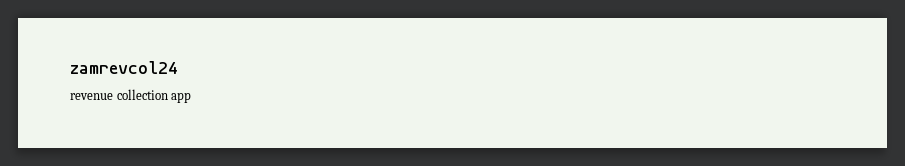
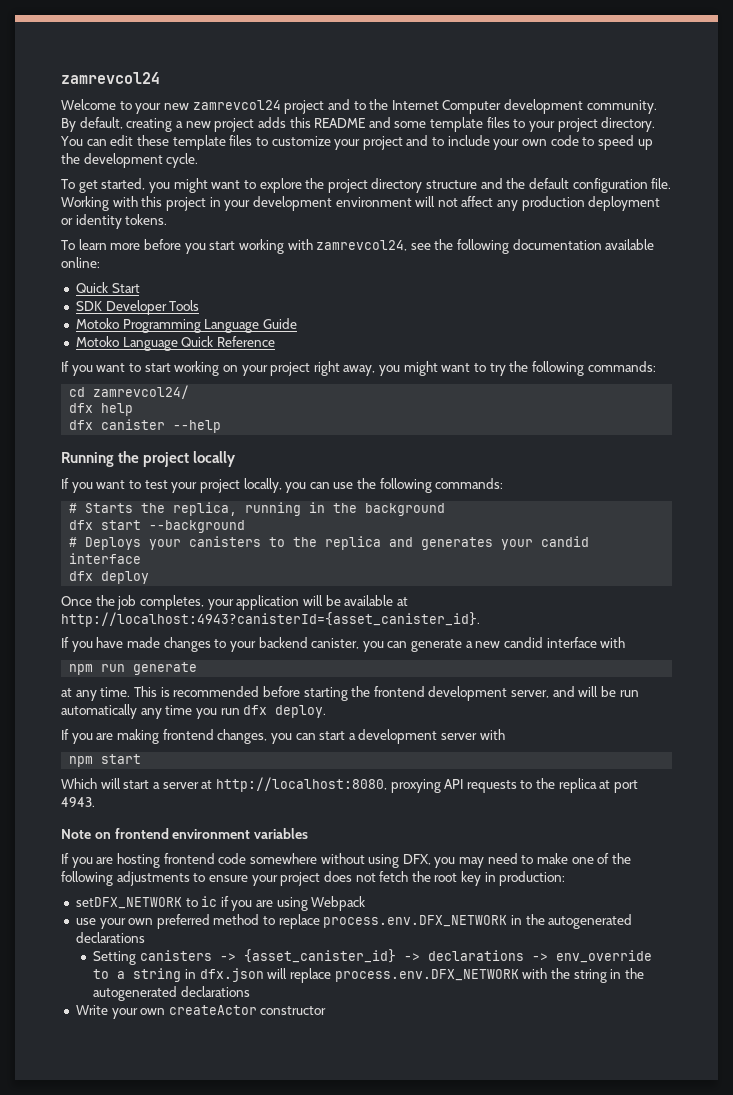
- revenue collection app
+ Welcome to your new zamrevcol24 project and to the Internet Computer development community. By default, creating a new project adds this README and some template files to your project directory. You can edit these template files to customize your project and to include your own code to speed up the development cycle.
+ To get started, you might want to explore the project directory structure and the default configuration file. Working with this project in your development environment will not affect any production deployment or identity tokens.
+ To learn more before you start working with zamrevcol24, see the following documentation available online:
+ Quick Start
+ SDK Developer Tools
+ Motoko Programming Language Guide
+ Motoko Language Quick Reference
+ If you want to start working on your project right away, you might want to try the following commands:
+ cd zamrevcol24/
+ dfx help
+ dfx canister --help
+ Running the project locally
+ If you want to test your project locally, you can use the following commands:
+ # Starts the replica, running in the background
+ dfx start --background
+ # Deploys your canisters to the replica and generates your candid interface
+ dfx deploy
+ Once the job completes, your application will be available at http://localhost:4943?canisterId={asset_canister_id}.
+ If you have made changes to your backend canister, you can generate a new candid interface with
+ npm run generate
+ at any time. This is recommended before starting the frontend development server, and will be run automatically any time you run dfx deploy.
+ If you are making frontend changes, you can start a development server with
+ npm start
+ Which will start a server at http://localhost:8080, proxying API requests to the replica at port 4943.
+ Note on frontend environment variables
+ If you are hosting frontend code somewhere without using DFX, you may need to make one of the following adjustments to ensure your project does not fetch the root key in production:
+ setDFX_NETWORK to ic if you are using Webpack
+ use your own preferred method to replace process.env.DFX_NETWORK in the autogenerated declarations
+ Setting canisters -> {asset_canister_id} -> declarations -> env_override to a string in dfx.json will replace process.env.DFX_NETWORK with the string in the autogenerated declarations
+ Write your own createActor constructor

